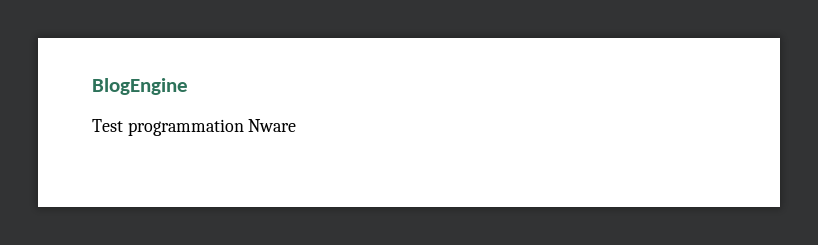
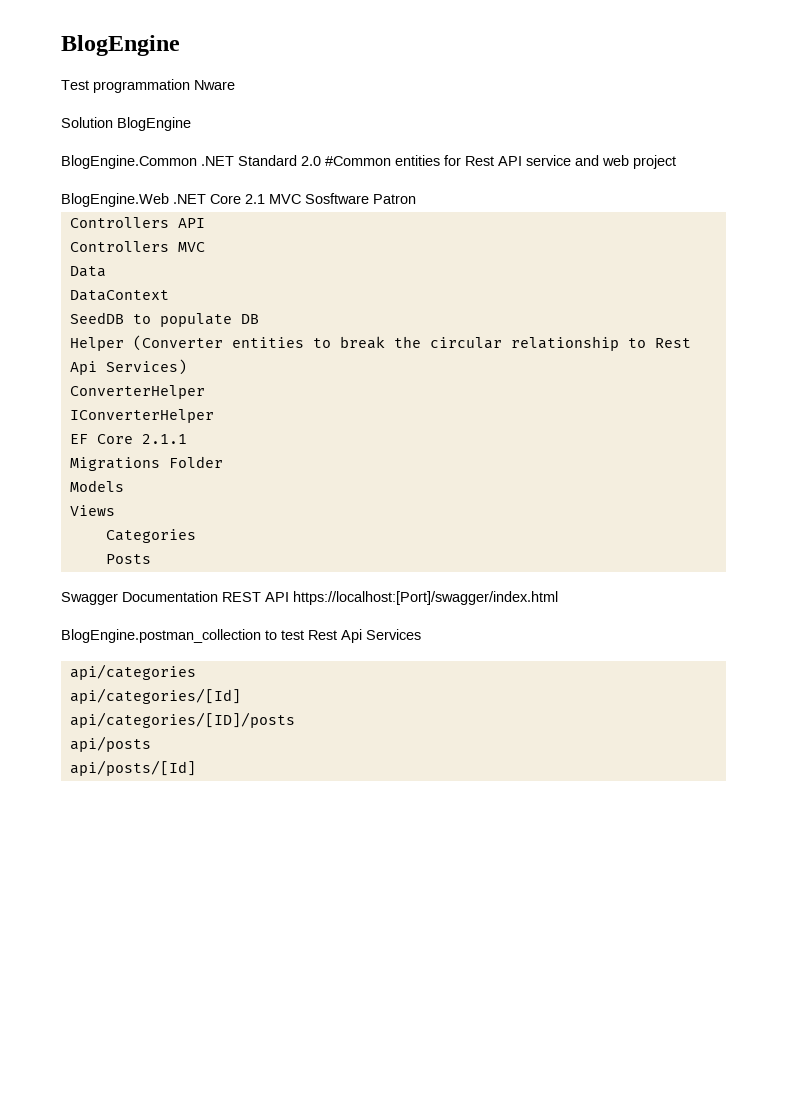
+ Solution BlogEngine
+ BlogEngine.Common .NET Standard 2.0 #Common entities for Rest API service and web project
+ BlogEngine.Web .NET Core 2.1 MVC Sosftware Patron
+ Controllers API
+ Controllers MVC
+ Data
+ DataContext
+ SeedDB to populate DB
+ Helper (Converter entities to break the circular relationship to Rest Api Services)
+ ConverterHelper
+ IConverterHelper
+ EF Core 2.1.1
+ Migrations Folder
+ Models
+ Views
+ Categories
+ Posts
+ Swagger Documentation REST API https://localhost:[Port]/swagger/index.html
+ BlogEngine.postman_collection to test Rest Api Services
+ api/categories
+ api/categories/[Id]
+ api/categories/[ID]/posts
+ api/posts
+ api/posts/[Id]

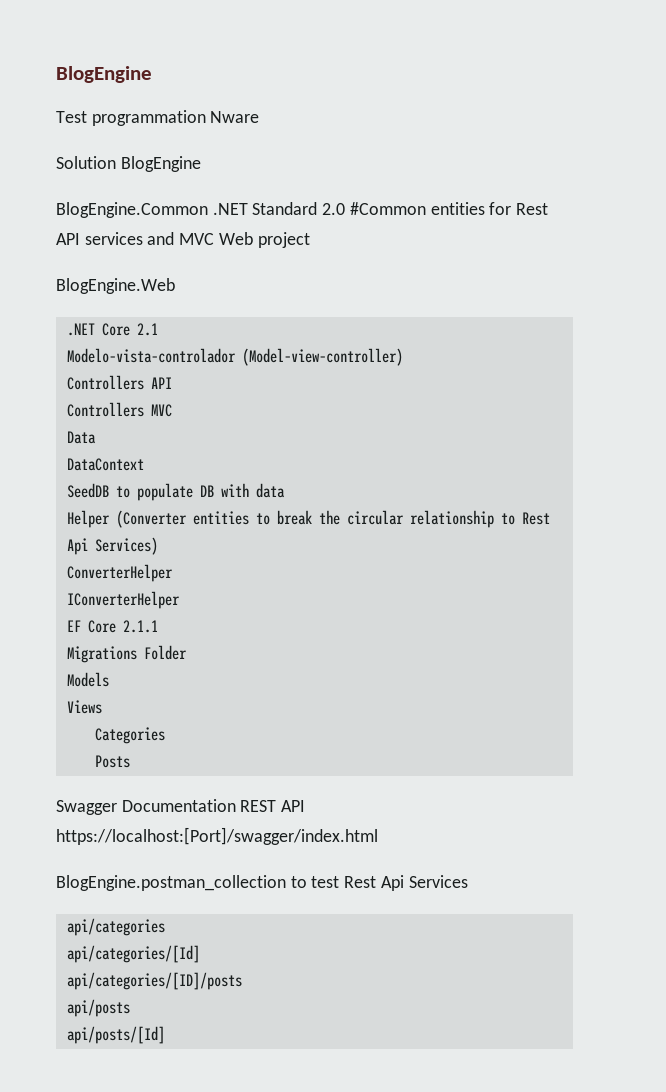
- BlogEngine.Common .NET Standard 2.0 #Common entities for Rest API service and web project
+ BlogEngine.Common .NET Standard 2.0 #Common entities for Rest API services and MVC Web project
- BlogEngine.Web .NET Core 2.1 MVC Sosftware Patron
+ BlogEngine.Web
+ .NET Core 2.1
+ Modelo–vista–controlador (Model–view–controller)
- SeedDB to populate DB
+ SeedDB to populate DB with data

